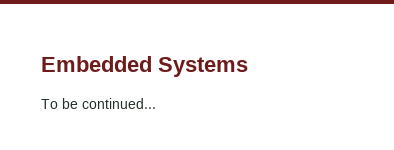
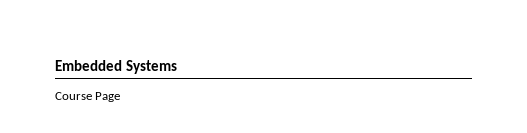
- To be continued...
+ Course Page

